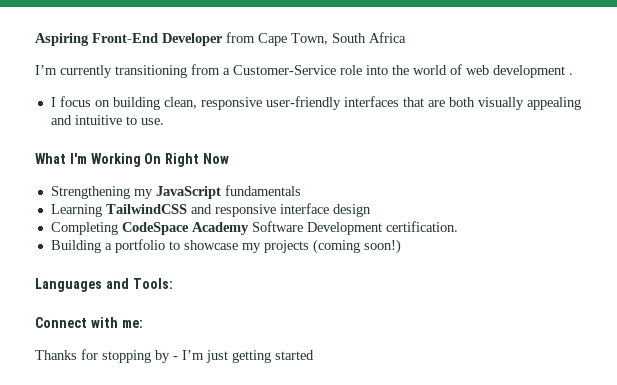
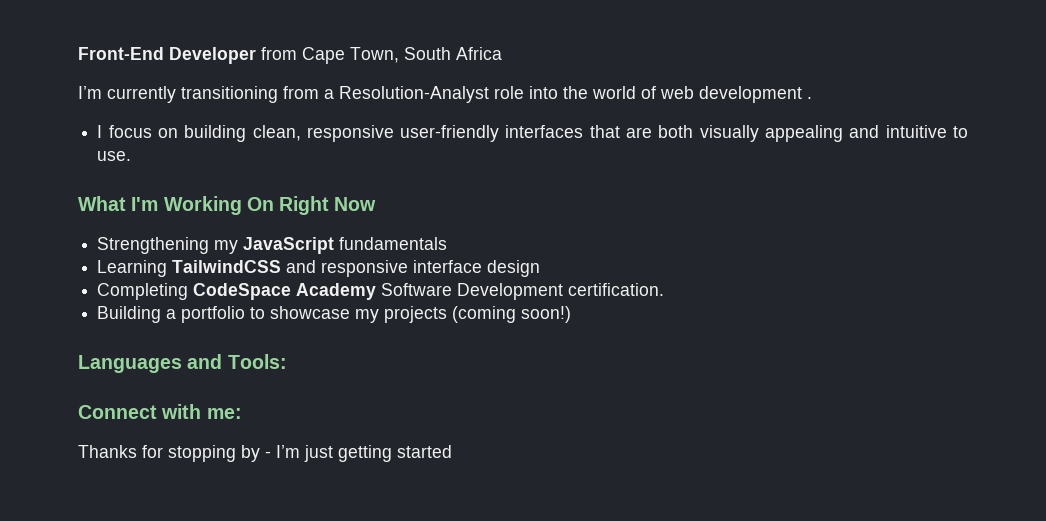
- Aspiring Front-End Developer from Cape Town, South Africa
+ Front-End Developer from Cape Town, South Africa
- I’m currently transitioning from a Customer-Service role into the world of web development .
+ I’m currently transitioning from a Resolution-Analyst role into the world of web development .

